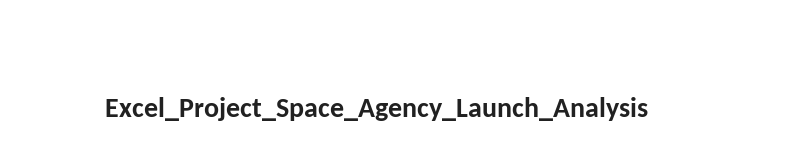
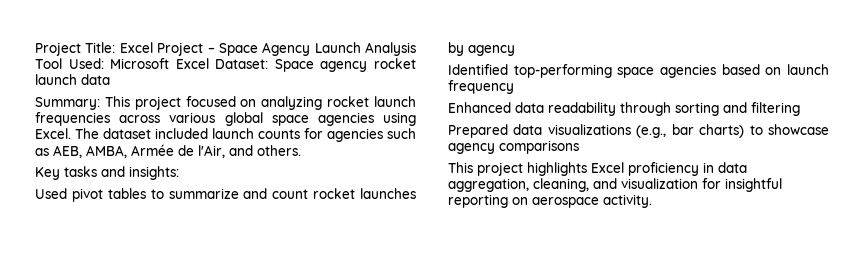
- Excel_Project_Space_Agency_Launch_Analysis
+ Project Title: Excel Project – Space Agency Launch Analysis Tool Used: Microsoft Excel Dataset: Space agency rocket launch data
+ Summary: This project focused on analyzing rocket launch frequencies across various global space agencies using Excel. The dataset included launch counts for agencies such as AEB, AMBA, Armée de l'Air, and others.
+ Key tasks and insights:
+ Used pivot tables to summarize and count rocket launches by agency
+ Identified top-performing space agencies based on launch frequency
+ Enhanced data readability through sorting and filtering
+ Prepared data visualizations (e.g., bar charts) to showcase agency comparisons
+ This project highlights Excel proficiency in data aggregation, cleaning, and visualization for insightful reporting on aerospace activity.

